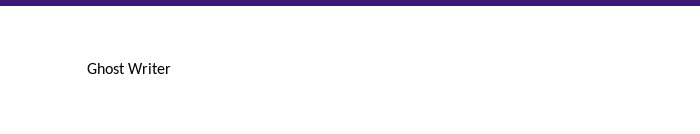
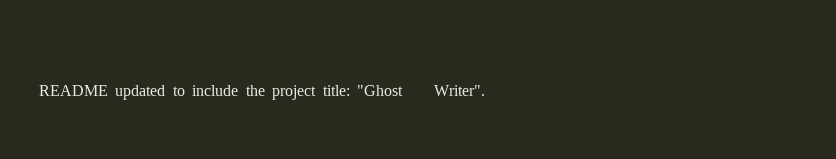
- Ghost Writer
+ README updated to include the project title: "Ghost Writer".

